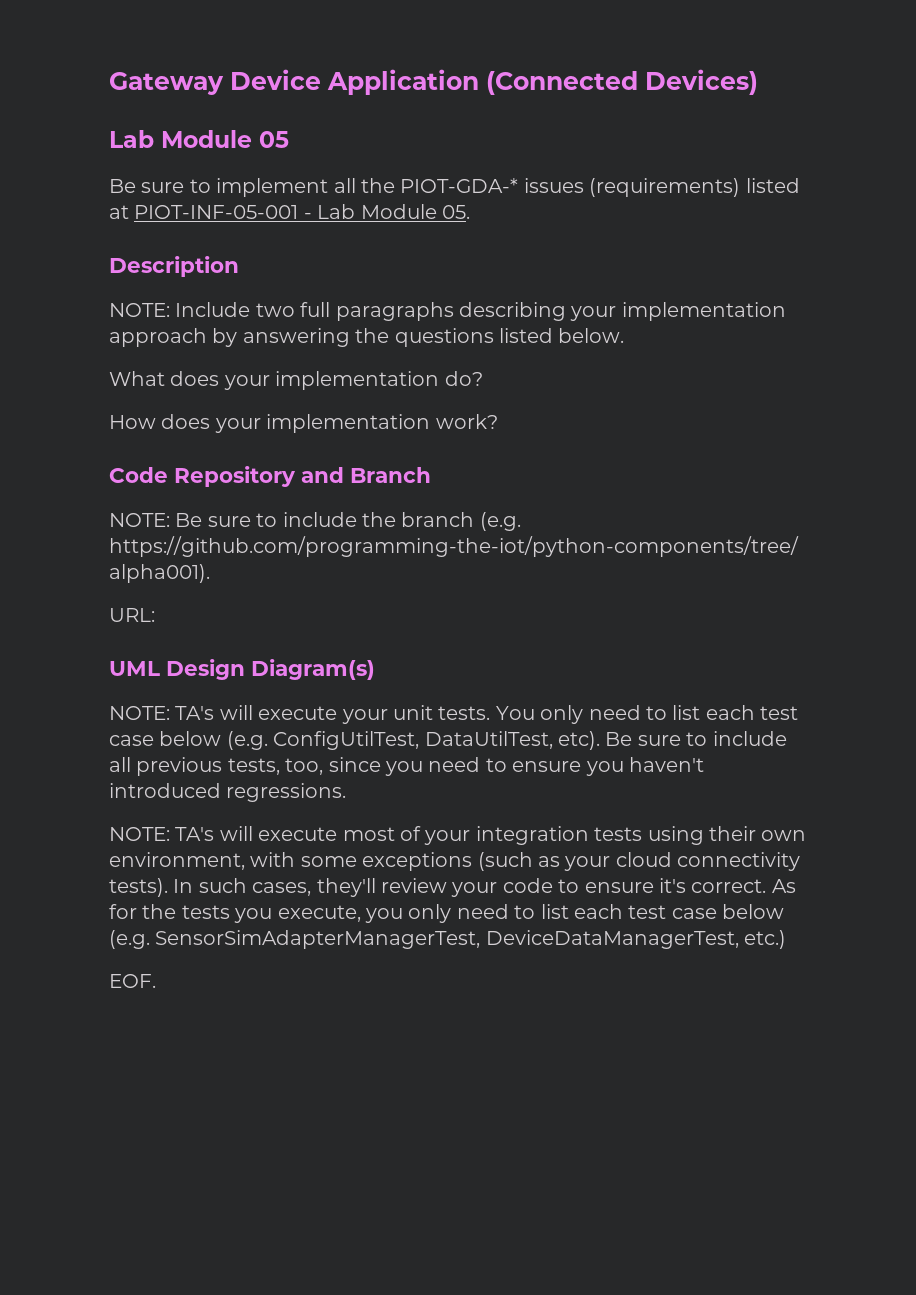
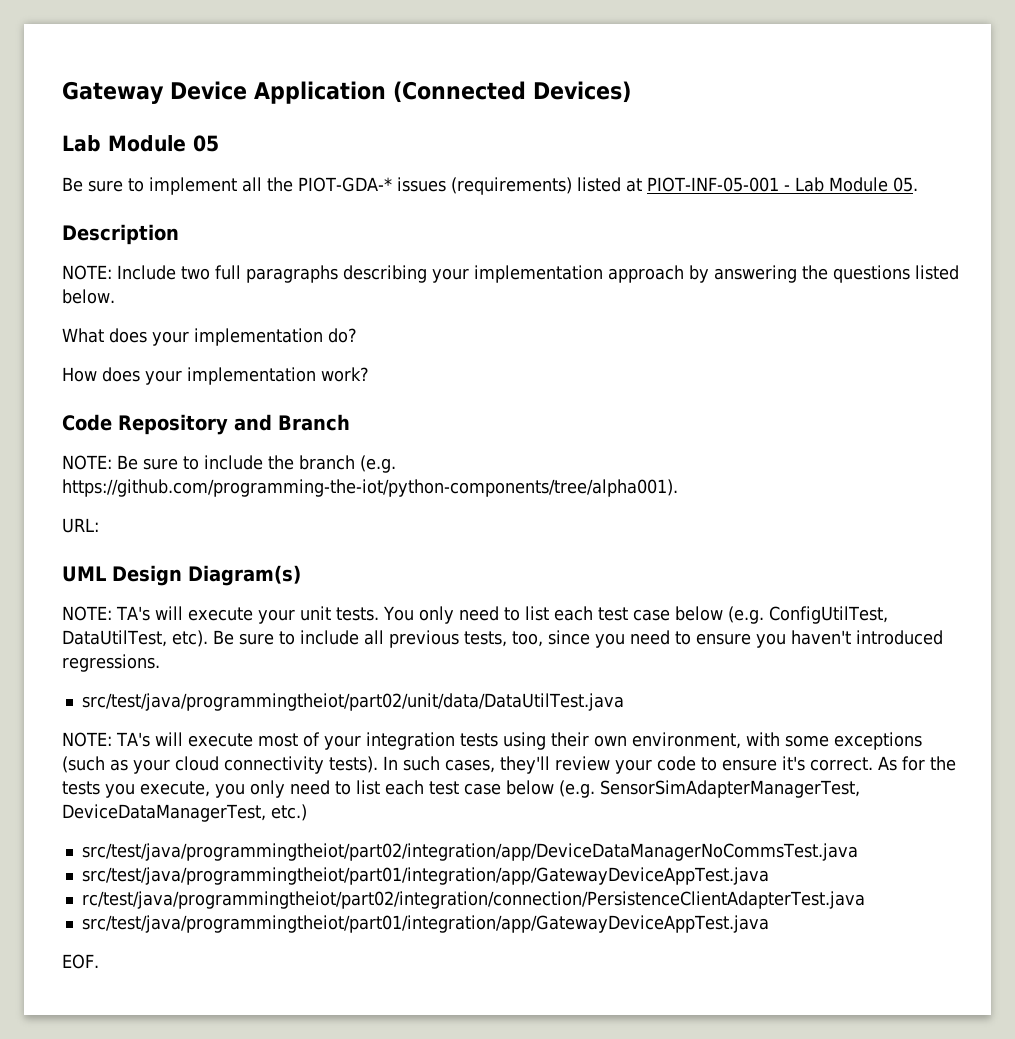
+ src/test/java/programmingtheiot/part02/unit/data/DataUtilTest.java
+ src/test/java/programmingtheiot/part02/integration/app/DeviceDataManagerNoCommsTest.java
+ src/test/java/programmingtheiot/part01/integration/app/GatewayDeviceAppTest.java
+ rc/test/java/programmingtheiot/part02/integration/connection/PersistenceClientAdapterTest.java
+ src/test/java/programmingtheiot/part01/integration/app/GatewayDeviceAppTest.java

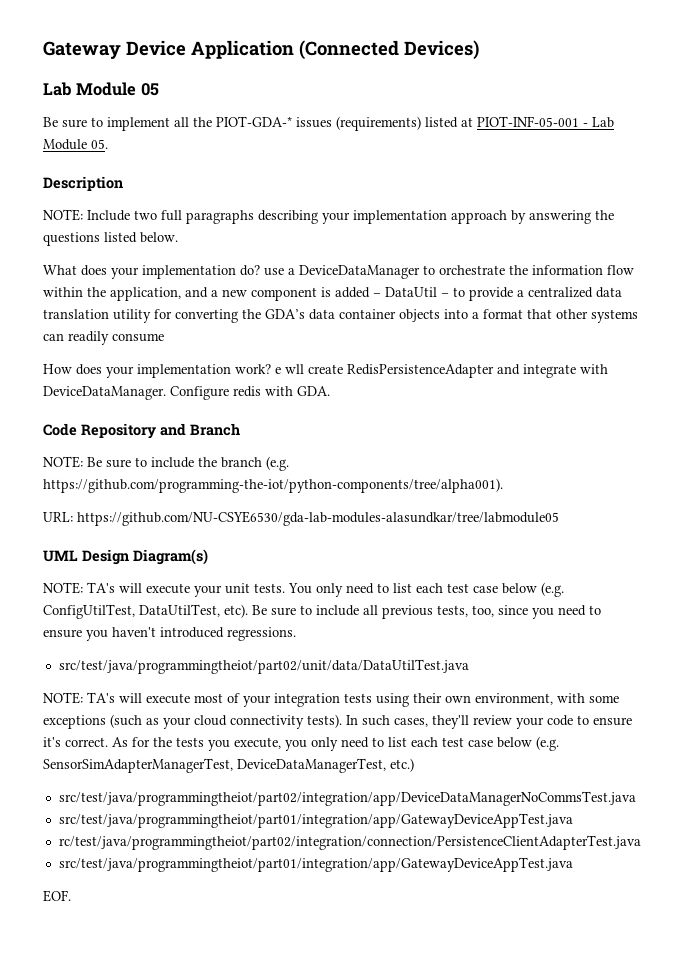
- What does your implementation do?
+ What does your implementation do? use a DeviceDataManager to orchestrate the information flow within the application, and a new component is added – DataUtil – to provide a centralized data translation utility for converting the GDA’s data container objects into a format that other systems can readily consume
- How does your implementation work?
+ How does your implementation work? e wll create RedisPersistenceAdapter and integrate with DeviceDataManager. Configure redis with GDA.
- URL:
+ URL: https://github.com/NU-CSYE6530/gda-lab-modules-alasundkar/tree/labmodule05

